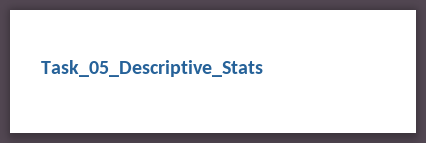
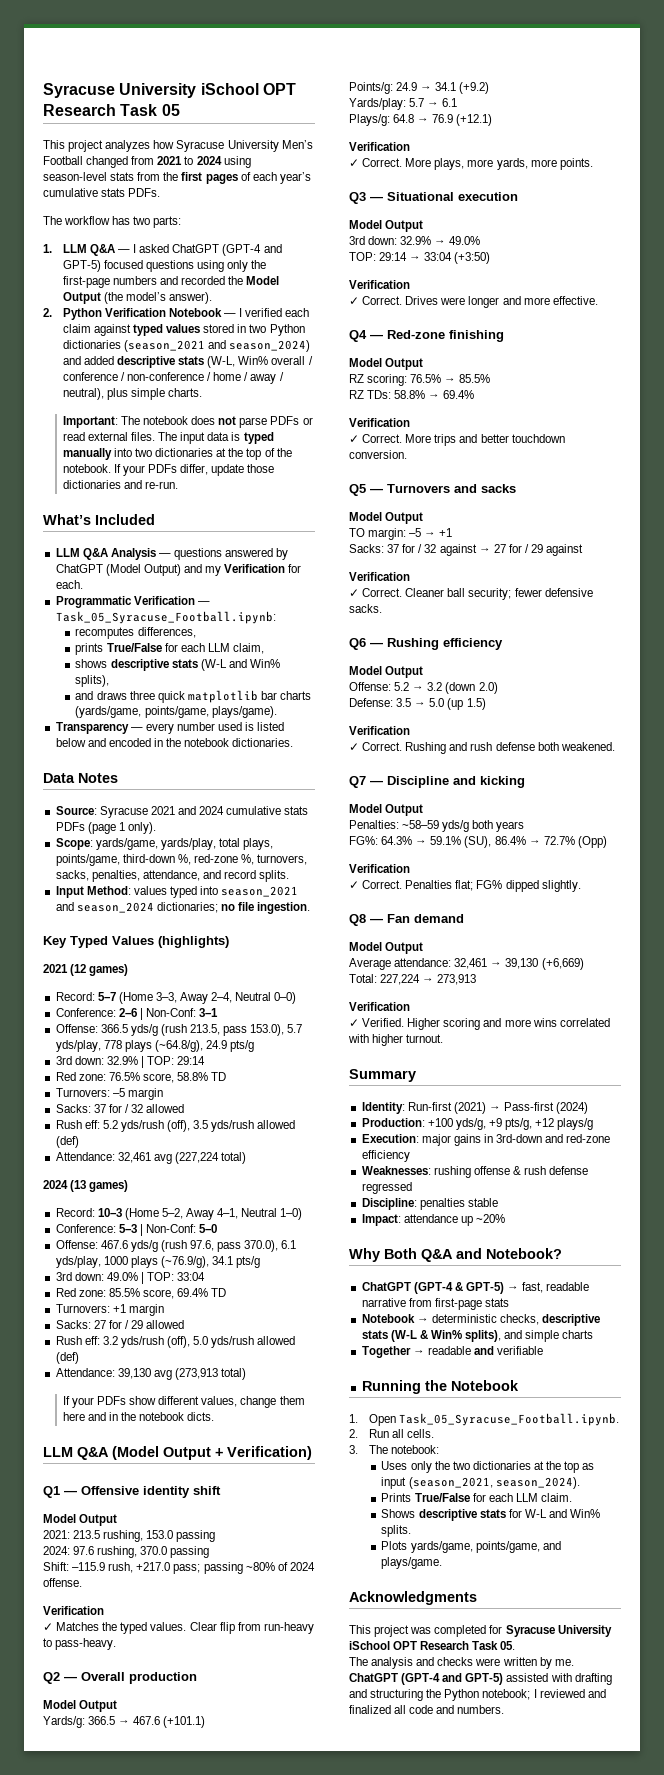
- Task_05_Descriptive_Stats
+ Syracuse University iSchool OPT Research Task 05
+ This project analyzes how Syracuse University Men’s Football changed from 2021 to 2024 using season-level stats from the first pages of each year’s cumulative stats PDFs.
+ The workflow has two parts:
+ 1. LLM Q&A — I asked ChatGPT (GPT-4 and GPT-5) focused questions using only the first-page numbers and recorded the Model Output (the model’s answer).
+ 2. Python Verification Notebook — I verified each claim against typed values stored in two Python dictionaries (season_2021 and season_2024) and added descriptive stats (W-L, Win% overall / conference / non-conference / home / away / neutral), plus simple charts.
+ Important: The notebook does not parse PDFs or read external files. The input data is typed manually into two dictionaries at the top of the notebook. If your PDFs differ, update those dictionaries and re-run.
+ What’s Included
+ LLM Q&A Analysis — questions answered by ChatGPT (Model Output) and my Verification for each.
+ Programmatic Verification — Task_05_Syracuse_Football.ipynb:
+ recomputes differences,
+ prints True/False for each LLM claim,
+ shows descriptive stats (W-L and Win% splits),
+ and draws three quick matplotlib bar charts (yards/game, points/game, plays/game).
+ Transparency — every number used is listed below and encoded in the notebook dictionaries.
+ Data Notes
+ Source: Syracuse 2021 and 2024 cumulative stats PDFs (page 1 only).
+ Scope: yards/game, yards/play, total plays, points/game, third-down %, red-zone %, turnovers, sacks, penalties, attendance, and record splits.
+ Input Method: values typed into season_2021 and season_2024 dictionaries; no file ingestion.
+ Key Typed Values (highlights)
+ 2021 (12 games)
+ Record: 5–7 (Home 3–3, Away 2–4, Neutral 0–0)
+ Conference: 2–6 | Non-Conf: 3–1
+ Offense: 366.5 yds/g (rush 213.5, pass 153.0), 5.7 yds/play, 778 plays (~64.8/g), 24.9 pts/g
+ 3rd down: 32.9% | TOP: 29:14
+ Red zone: 76.5% score, 58.8% TD
+ Turnovers: –5 margin
+ Sacks: 37 for / 32 allowed
+ Rush eff: 5.2 yds/rush (off), 3.5 yds/rush allowed (def)
+ Attendance: 32,461 avg (227,224 total)
+ 2024 (13 games)
+ Record: 10–3 (Home 5–2, Away 4–1, Neutral 1–0)
+ Conference: 5–3 | Non-Conf: 5–0
+ Offense: 467.6 yds/g (rush 97.6, pass 370.0), 6.1 yds/play, 1000 plays (~76.9/g), 34.1 pts/g
+ 3rd down: 49.0% | TOP: 33:04
+ Red zone: 85.5% score, 69.4% TD
+ Turnovers: +1 margin
+ Sacks: 27 for / 29 allowed
+ Rush eff: 3.2 yds/rush (off), 5.0 yds/rush allowed (def)
+ Attendance: 39,130 avg (273,913 total)
+ If your PDFs show different values, change them here and in the notebook dicts.
+ LLM Q&A (Model Output + Verification)
+ Q1 — Offensive identity shift
+ Model Output
+ 2021: 213.5 rushing, 153.0 passing
+ 2024: 97.6 rushing, 370.0 passing
+ Shift: –115.9 rush, +217.0 pass; passing ~80% of 2024 offense.
+ Verification
+ ✓ Matches the typed values. Clear flip from run-heavy to pass-heavy.
+ Q2 — Overall production
+ Model Output
+ Yards/g: 366.5 → 467.6 (+101.1)
+ Points/g: 24.9 → 34.1 (+9.2)
+ Yards/play: 5.7 → 6.1
+ Plays/g: 64.8 → 76.9 (+12.1)
+ Verification
+ ✓ Correct. More plays, more yards, more points.
+ Q3 — Situational execution
+ Model Output
+ 3rd down: 32.9% → 49.0%
+ TOP: 29:14 → 33:04 (+3:50)
+ Verification
+ ✓ Correct. Drives were longer and more effective.
+ Q4 — Red-zone finishing
+ Model Output
+ RZ scoring: 76.5% → 85.5%
+ RZ TDs: 58.8% → 69.4%
+ Verification
+ ✓ Correct. More trips and better touchdown conversion.
+ Q5 — Turnovers and sacks
+ Model Output
+ TO margin: –5 → +1
+ Sacks: 37 for / 32 against → 27 for / 29 against
+ Verification
+ ✓ Correct. Cleaner ball security; fewer defensive sacks.
+ Q6 — Rushing efficiency
+ Model Output
+ Offense: 5.2 → 3.2 (down 2.0)
+ Defense: 3.5 → 5.0 (up 1.5)
+ Verification
+ ✓ Correct. Rushing and rush defense both weakened.
+ Q7 — Discipline and kicking
+ Model Output
+ Penalties: ~58–59 yds/g both years
+ FG%: 64.3% → 59.1% (SU), 86.4% → 72.7% (Opp)
+ Verification
+ ✓ Correct. Penalties flat; FG% dipped slightly.
+ Q8 — Fan demand
+ Model Output
+ Average attendance: 32,461 → 39,130 (+6,669)
+ Total: 227,224 → 273,913
+ Verification
+ ✓ Verified. Higher scoring and more wins correlated with higher turnout.
+ Summary
+ Identity: Run-first (2021) → Pass-first (2024)
+ Production: +100 yds/g, +9 pts/g, +12 plays/g
+ Execution: major gains in 3rd-down and red-zone efficiency
+ Weaknesses: rushing offense & rush defense regressed
+ Discipline: penalties stable
+ Impact: attendance up ~20%
+ Why Both Q&A and Notebook?
+ ChatGPT (GPT-4 & GPT-5) → fast, readable narrative from first-page stats
+ Notebook → deterministic checks, descriptive stats (W-L & Win% splits), and simple charts
+ Together → readable and verifiable
+ Running the Notebook
+ 1. Open Task_05_Syracuse_Football.ipynb.
+ 2. Run all cells.
+ 3. The notebook:
+ Uses only the two dictionaries at the top as input (season_2021, season_2024).
+ Prints True/False for each LLM claim.
+ Shows descriptive stats for W-L and Win% splits.
+ Plots yards/game, points/game, and plays/game.
+ Acknowledgments
+ This project was completed for Syracuse University iSchool OPT Research Task 05.
+ The analysis and checks were written by me. ChatGPT (GPT-4 and GPT-5) assisted with drafting and structuring the Python notebook; I reviewed and finalized all code and numbers.

